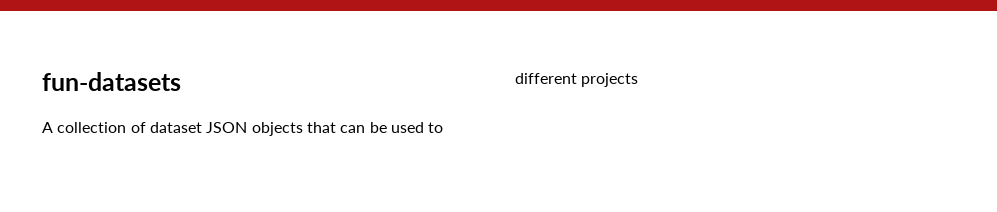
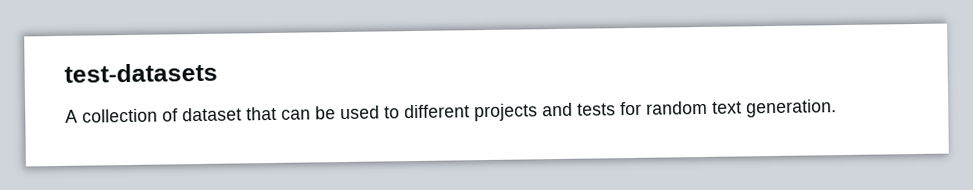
- fun-datasets
+ test-datasets
- A collection of dataset JSON objects that can be used to different projects
+ A collection of dataset that can be used to different projects and tests for random text generation.

